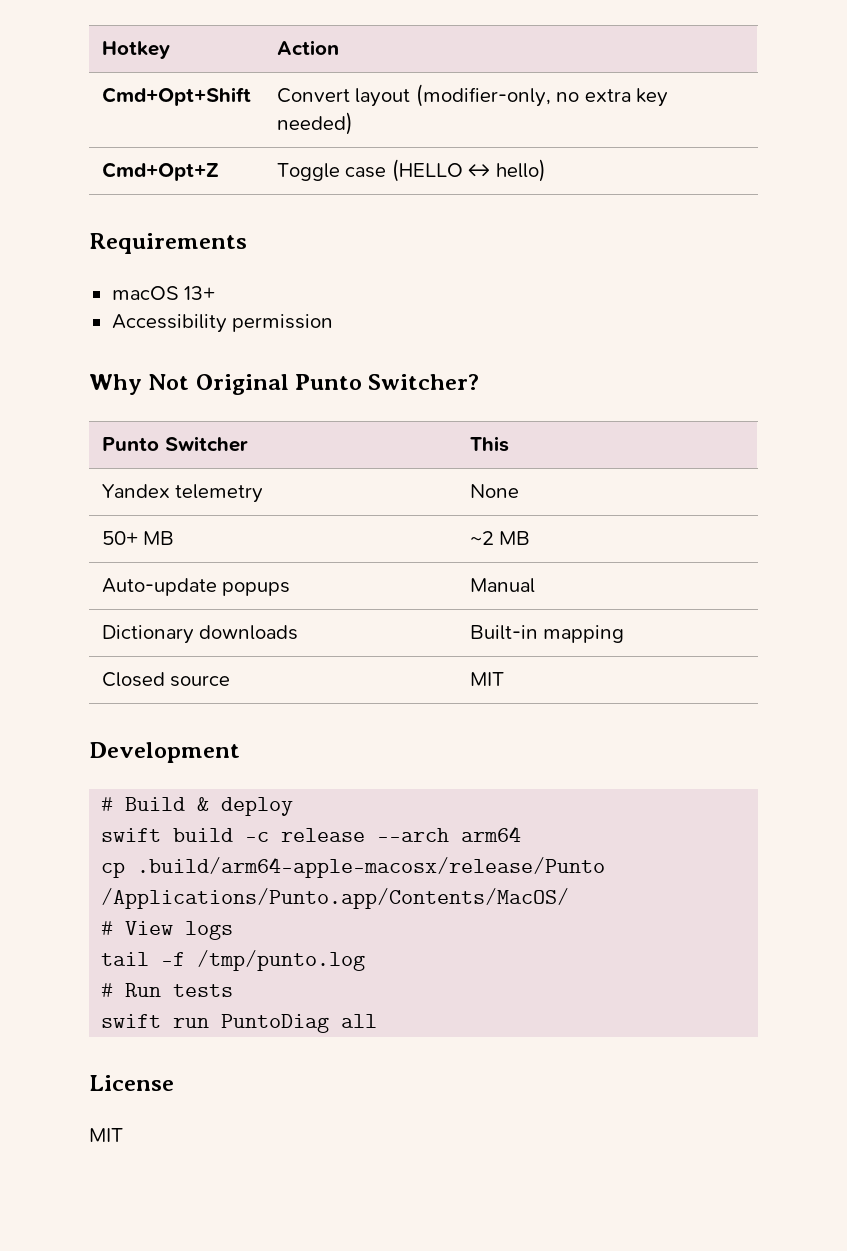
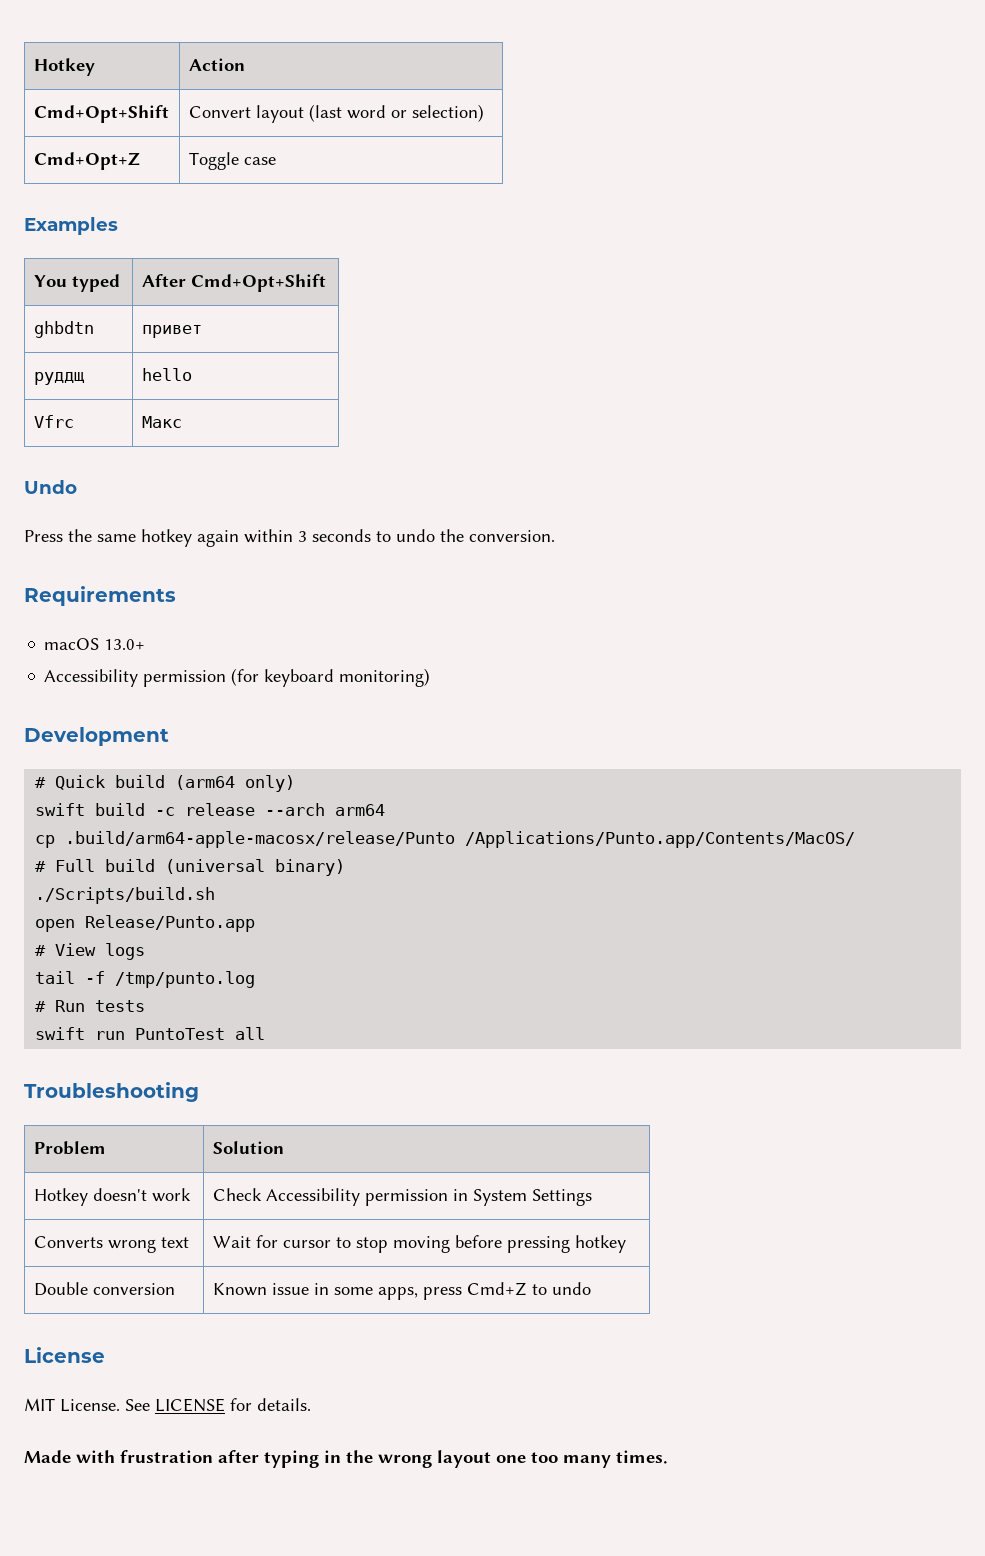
- Cmd+Opt+Shift | Convert layout (modifier-only, no extra key needed)
- Cmd+Opt+Z | Toggle case (HELLO ↔ hello)
+ Cmd+Opt+Shift | Convert layout (last word or selection)
+ Cmd+Opt+Z | Toggle case
+ Examples
+ You typed | After Cmd+Opt+Shift
+ ghbdtn | привет
+ руддщ | hello
+ Vfrc | Макс
+ Undo
+ Press the same hotkey again within 3 seconds to undo the conversion.
- macOS 13+
- Accessibility permission
- Why Not Original Punto Switcher?
- Punto Switcher | This
- Yandex telemetry | None
- 50+ MB | ~2 MB
- Auto-update popups | Manual
- Dictionary downloads | Built-in mapping
- Closed source | MIT
+ macOS 13.0+
+ Accessibility permission (for keyboard monitoring)
  Development
- # Build & deploy
+ # Quick build (arm64 only)
+ # Full build (universal binary)
+ ./Scripts/build.sh
+ open Release/Punto.app
- swift run PuntoDiag all
+ swift run PuntoTest all
+ Troubleshooting
+ Problem | Solution
+ Hotkey doesn't work | Check Accessibility permission in System Settings
+ Converts wrong text | Wait for cursor to stop moving before pressing hotkey
+ Double conversion | Known issue in some apps, press Cmd+Z to undo
  License
- MIT
+ MIT License. See LICENSE for details.
+ Made with frustration after typing in the wrong layout one too many times.

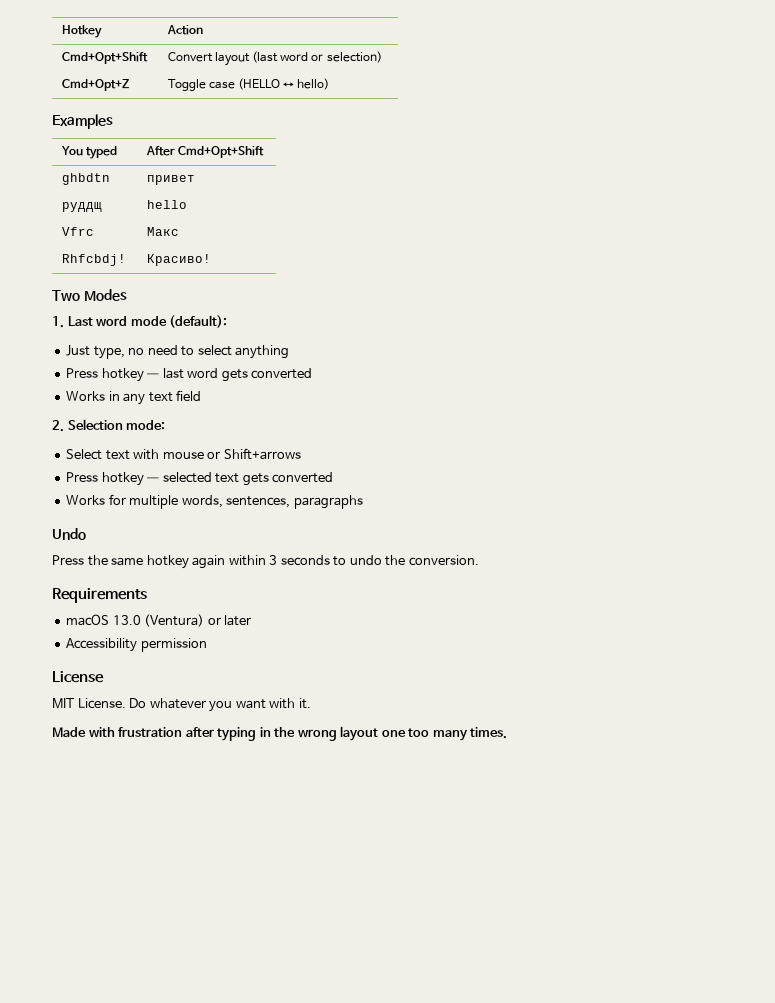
- Cmd+Opt+Z | Toggle case
+ Cmd+Opt+Z | Toggle case (HELLO ↔ hello)
+ Rhfcbdj! | Красиво!
+ Two Modes
+ 1. Last word mode (default):
+ Just type, no need to select anything
+ Press hotkey — last word gets converted
+ Works in any text field
+ 2. Selection mode:
+ Select text with mouse or Shift+arrows
+ Press hotkey — selected text gets converted
+ Works for multiple words, sentences, paragraphs
- macOS 13.0+
- Accessibility permission (for keyboard monitoring)
- Development
- # Quick build (arm64 only)
- swift build -c release --arch arm64
- cp .build/arm64-apple-macosx/release/Punto /Applications/Punto.app/Contents/MacOS/
- # Full build (universal binary)
- ./Scripts/build.sh
- open Release/Punto.app
- # View logs
- tail -f /tmp/punto.log
- # Run tests
- swift run PuntoTest all
- Troubleshooting
- Problem | Solution
- Hotkey doesn't work | Check Accessibility permission in System Settings
- Converts wrong text | Wait for cursor to stop moving before pressing hotkey
- Double conversion | Known issue in some apps, press Cmd+Z to undo
+ macOS 13.0 (Ventura) or later
+ Accessibility permission
  License
- MIT License. See LICENSE for details.
+ MIT License. Do whatever you want with it.

